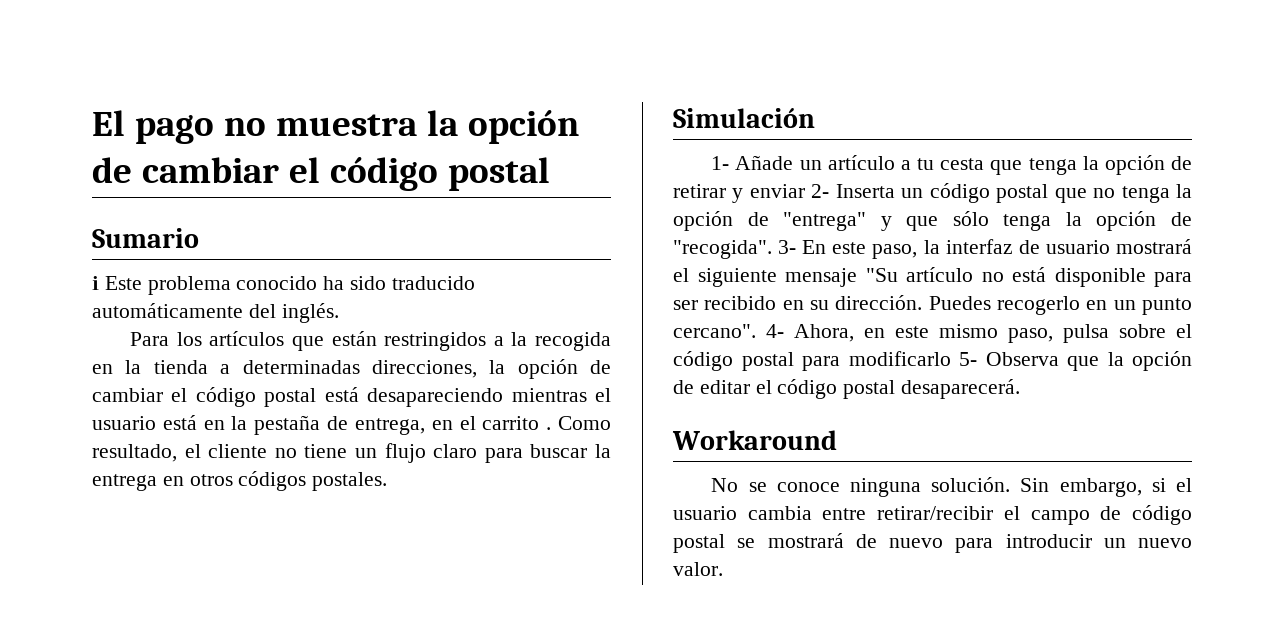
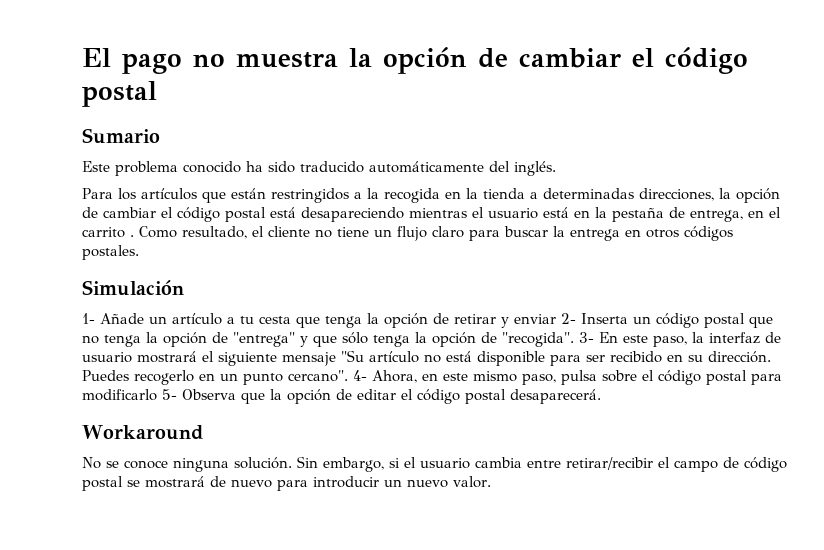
- ℹ Este problema conocido ha sido traducido automáticamente del inglés.
+ Este problema conocido ha sido traducido automáticamente del inglés.

